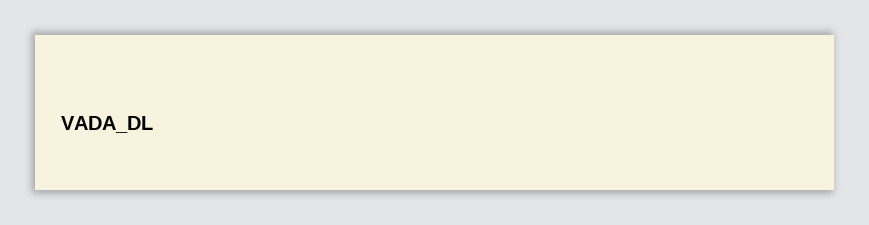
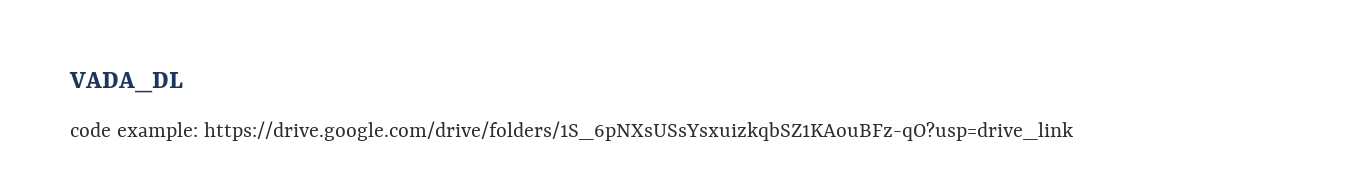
+ code example: https://drive.google.com/drive/folders/1S_6pNXsUSsYsxuizkqbSZ1KAouBFz-qO?usp=drive_link

